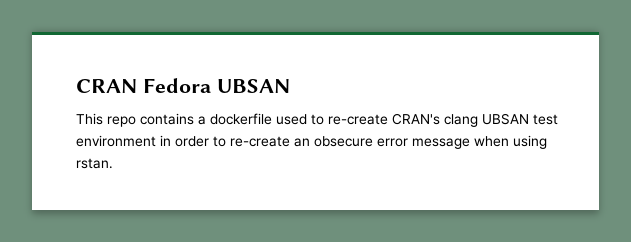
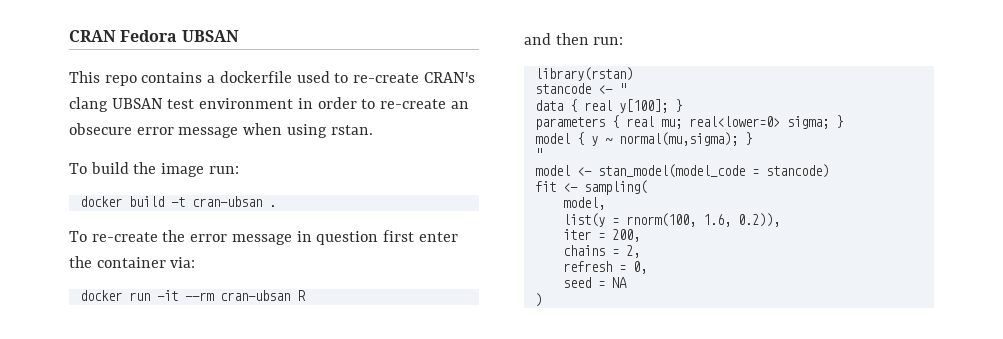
+ To build the image run:
+ docker build -t cran-ubsan .
+ To re-create the error message in question first enter the container via:
+ docker run -it --rm cran-ubsan R
+ and then run:
+ library(rstan)
+ stancode <- "
+ data { real y[100]; }
+ parameters { real mu; real<lower=0> sigma; }
+ model { y ~ normal(mu,sigma); }
+ "
+ model <- stan_model(model_code = stancode)
+ fit <- sampling(
+ model,
+ list(y = rnorm(100, 1.6, 0.2)),
+ iter = 200,
+ chains = 2,
+ refresh = 0,
+ seed = NA
+ )

